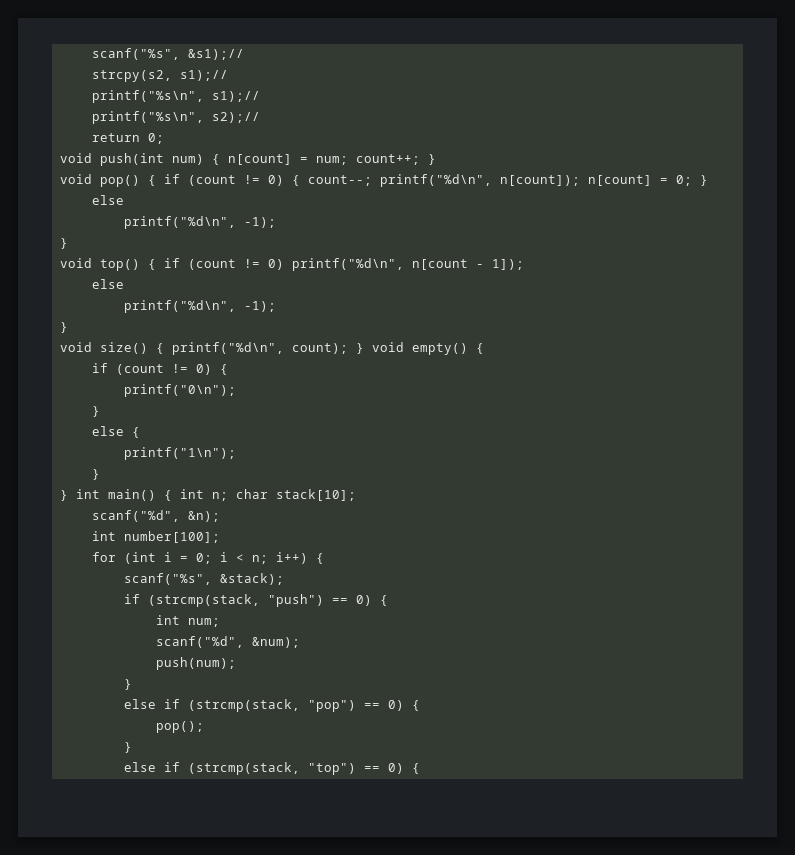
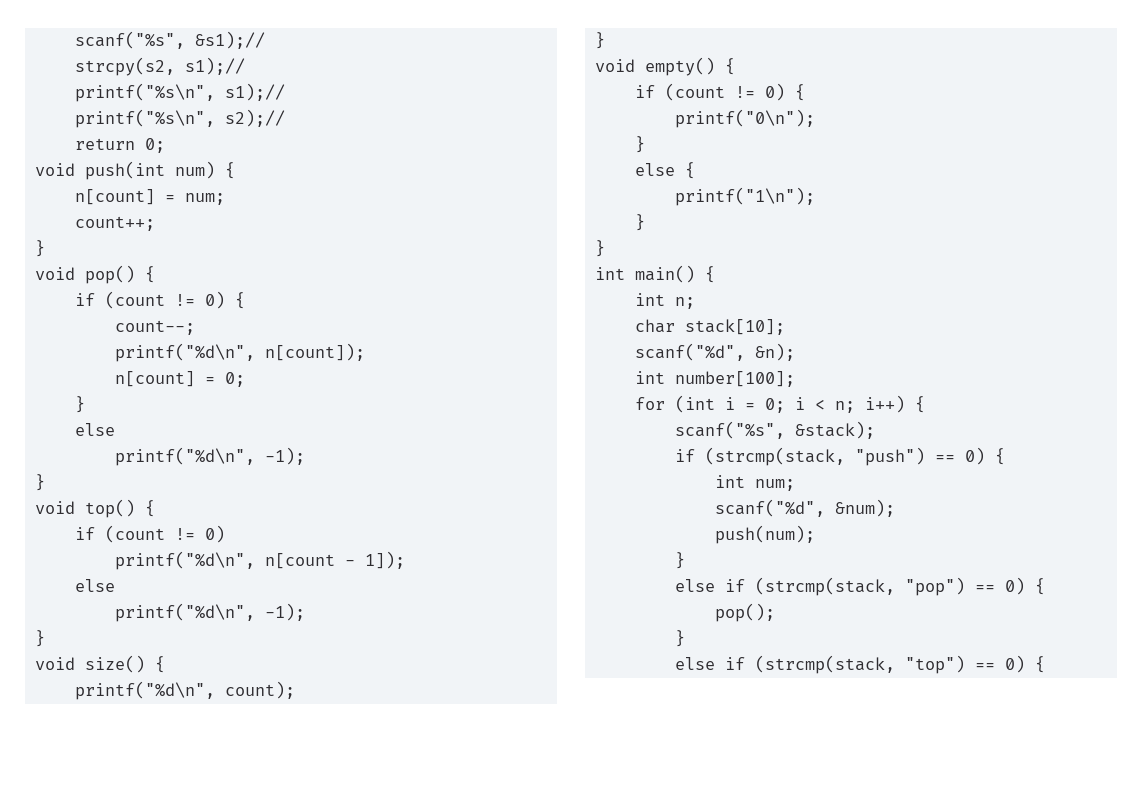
- void push(int num) { n[count] = num; count++; }
+ void push(int num) {
+ n[count] = num;
+ count++;
+ }
- void pop() { if (count != 0) { count--; printf("%d\n", n[count]); n[count] = 0; }
+ void pop() {
+ if (count != 0) {
+ count--;
+ printf("%d\n", n[count]);
+ n[count] = 0;
+ }
- void top() { if (count != 0) printf("%d\n", n[count - 1]);
+ void top() {
+ if (count != 0)
+ printf("%d\n", n[count - 1]);
- void size() { printf("%d\n", count); } void empty() {
+ void size() {
+ printf("%d\n", count);
+ }
+ void empty() {
  printf("1\n");
  }
- } int main() { int n; char stack[10];
+ }
+ int main() {
+ int n;
+ char stack[10];

